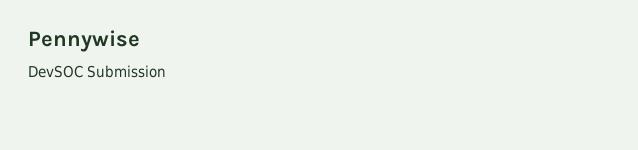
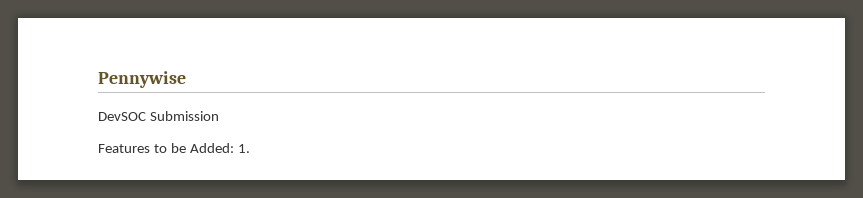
+ Features to be Added: 1.

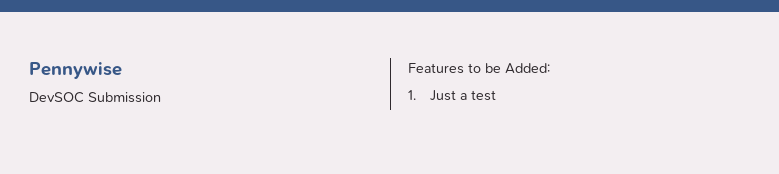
- Features to be Added: 1.
+ Features to be Added:
+ 1. Just a test

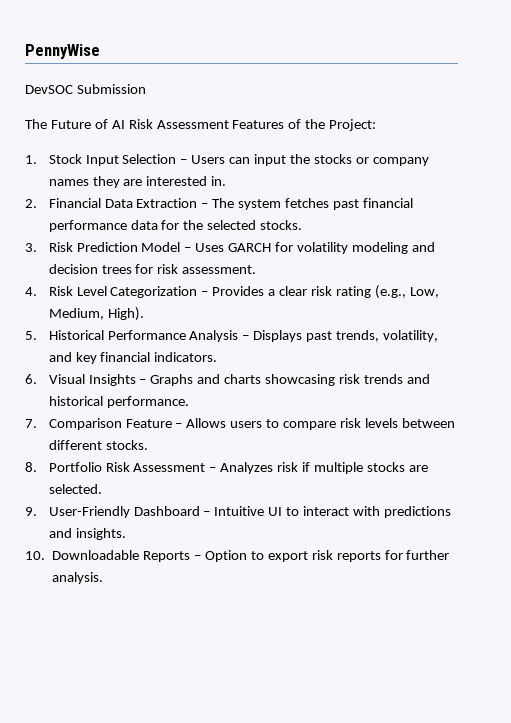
- Pennywise
+ PennyWise
- Features to be Added:
- 1. Just a test
+ The Future of AI Risk Assessment Features of the Project:
+ 1. Stock Input Selection – Users can input the stocks or company names they are interested in.
+ 2. Financial Data Extraction – The system fetches past financial performance data for the selected stocks.
+ 3. Risk Prediction Model – Uses GARCH for volatility modeling and decision trees for risk assessment.
+ 4. Risk Level Categorization – Provides a clear risk rating (e.g., Low, Medium, High).
+ 5. Historical Performance Analysis – Displays past trends, volatility, and key financial indicators.
+ 6. Visual Insights – Graphs and charts showcasing risk trends and historical performance.
+ 7. Comparison Feature – Allows users to compare risk levels between different stocks.
+ 8. Portfolio Risk Assessment – Analyzes risk if multiple stocks are selected.
+ 9. User-Friendly Dashboard – Intuitive UI to interact with predictions and insights.
+ 10. Downloadable Reports – Option to export risk reports for further analysis.

